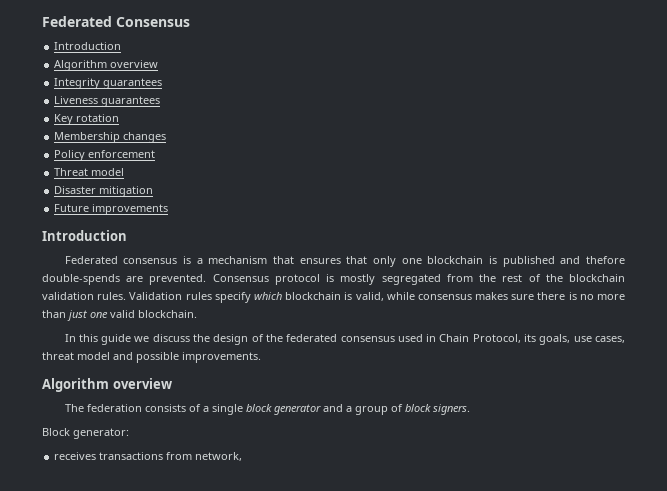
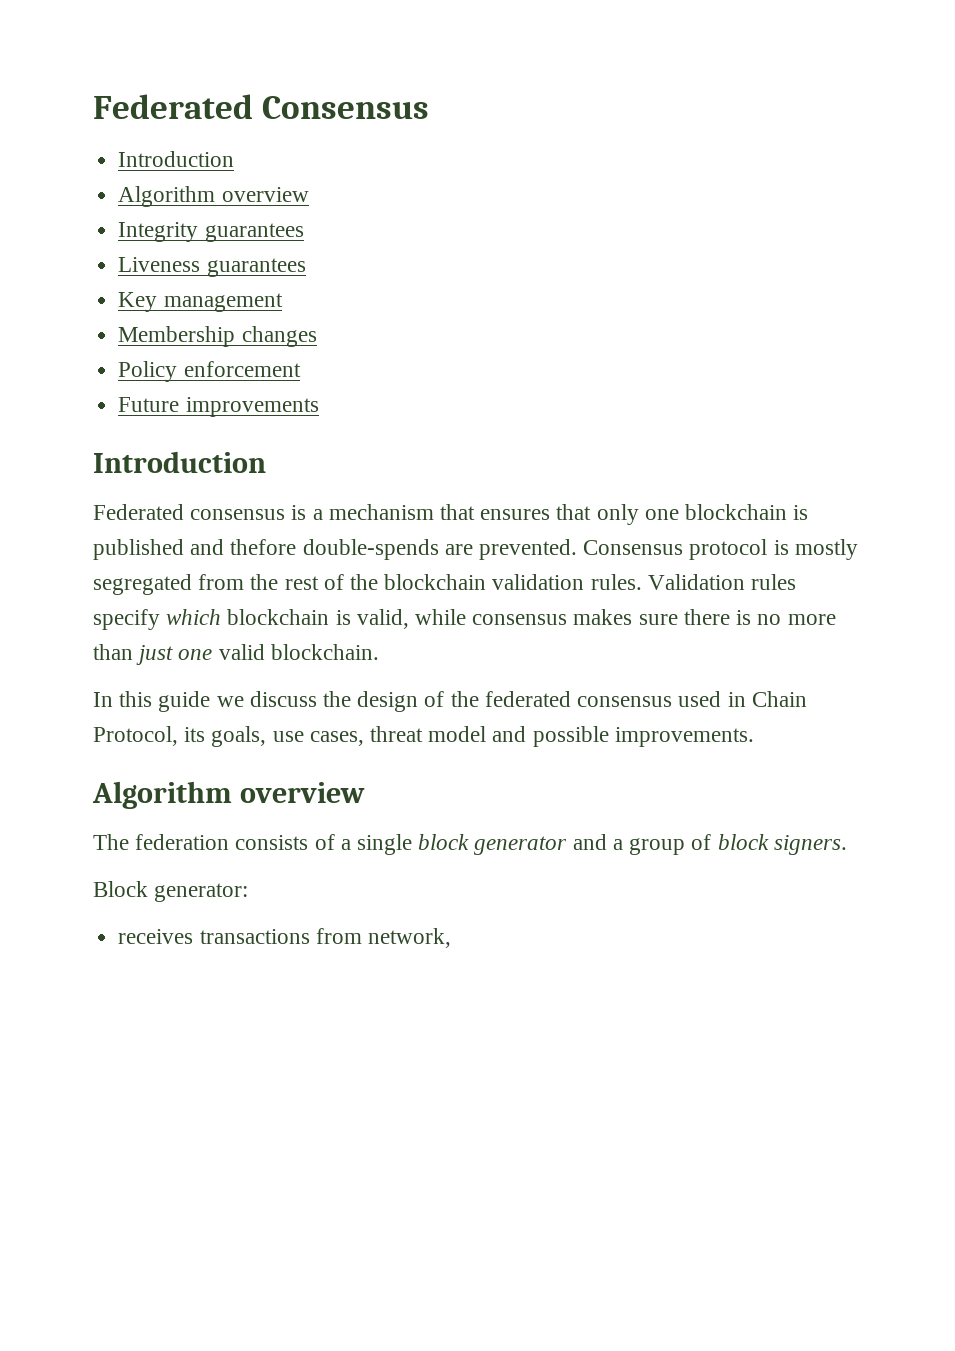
- Key rotation
+ Key management
- Threat model
- Disaster mitigation

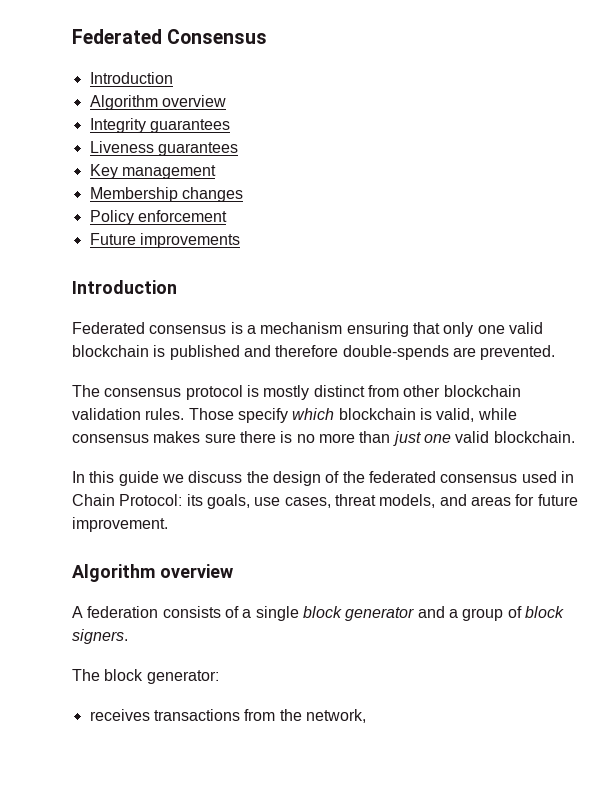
- Federated consensus is a mechanism that ensures that only one blockchain is published and thefore double-spends are prevented. Consensus protocol is mostly segregated from the rest of the blockchain validation rules.
+ Federated consensus is a mechanism ensuring that only one valid blockchain is published and therefore double-spends are prevented.
+ The consensus protocol is mostly distinct from other blockchain validation rules.
- Validation rules specify which blockchain is valid, while consensus makes sure there is no more than just one valid blockchain.
+ Those specify which blockchain is valid, while consensus makes sure there is no more than just one valid blockchain.
- In this guide we discuss the design of the federated consensus used in Chain Protocol, its goals, use cases, threat model and possible improvements.
+ In this guide we discuss the design of the federated consensus used in Chain Protocol: its goals, use cases, threat models, and areas for future improvement.
  Algorithm overview
- The federation consists of a single block generator and a group of block signers.
+ A federation consists of a single block generator and a group of block signers.
- Block generator:
+ The block generator:
- receives transactions from network,
+ receives transactions from the network,

